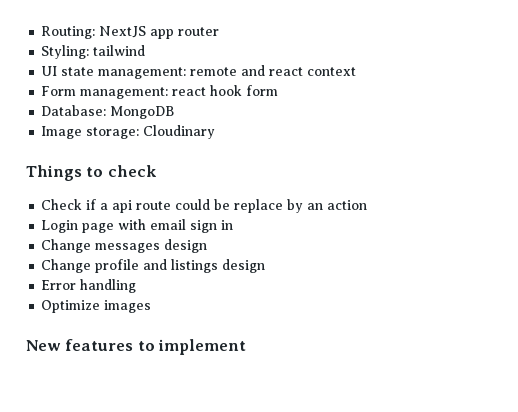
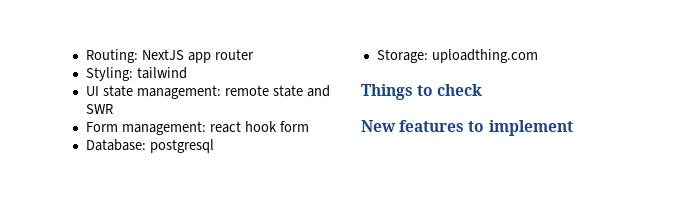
- UI state management: remote and react context
+ UI state management: remote state and SWR
- Database: MongoDB
- Image storage: Cloudinary
+ Database: postgresql
+ Storage: uploadthing.com
- Check if a api route could be replace by an action
- Login page with email sign in
- Change messages design
- Change profile and listings design
- Error handling
- Optimize images

